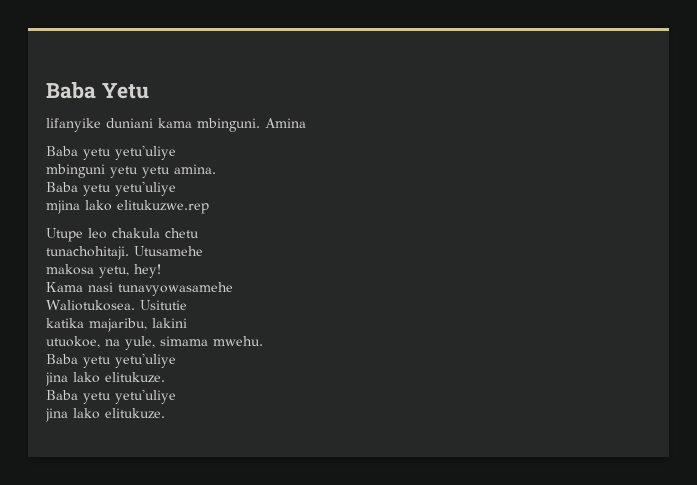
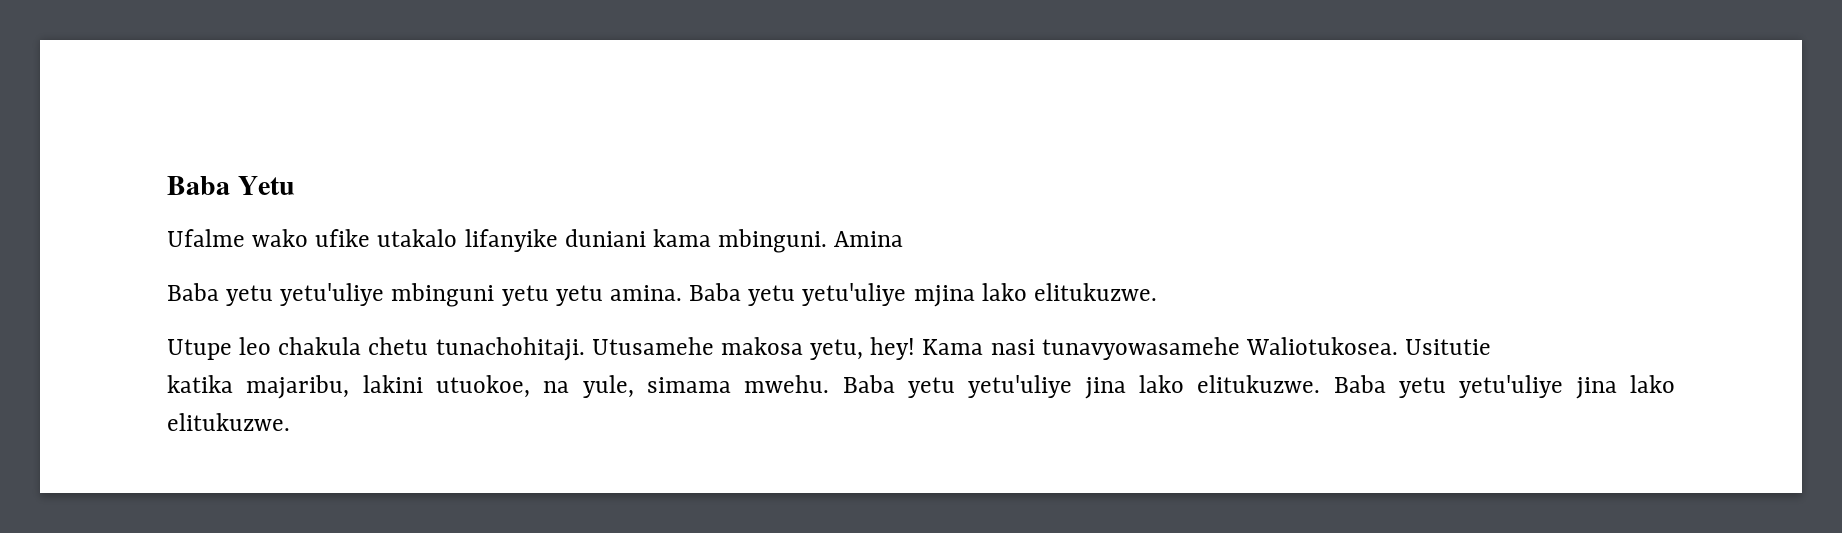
- lifanyike duniani kama mbinguni.
+ Ufalme wako ufike utakalo lifanyike duniani kama mbinguni.
  Amina
- Baba yetu yetu'uliye
- mbinguni yetu yetu amina.
- Baba yetu yetu'uliye
- mjina lako elitukuzwe.rep
+ Baba yetu yetu'uliye mbinguni yetu yetu amina. Baba yetu yetu'uliye mjina lako elitukuzwe.
- Utupe leo chakula chetu
- tunachohitaji.
+ Utupe leo chakula chetu tunachohitaji.
- Utusamehe
- makosa yetu, hey!
- Kama nasi tunavyowasamehe
- Waliotukosea.
+ Utusamehe makosa yetu, hey! Kama nasi tunavyowasamehe Waliotukosea.
- katika majaribu, lakini
- utuokoe, na yule, simama mwehu.
- Baba yetu yetu'uliye
- jina lako elitukuze.
- Baba yetu yetu'uliye
- jina lako elitukuze.
+ katika majaribu, lakini utuokoe, na yule, simama mwehu. Baba yetu yetu'uliye jina lako elitukuzwe. Baba yetu yetu'uliye jina lako elitukuzwe.

